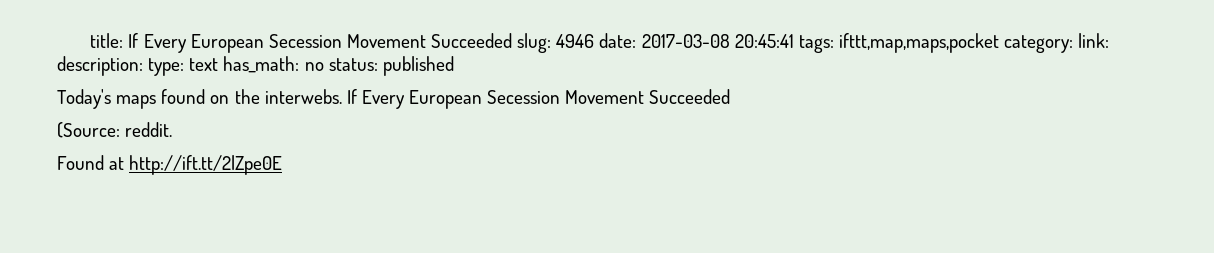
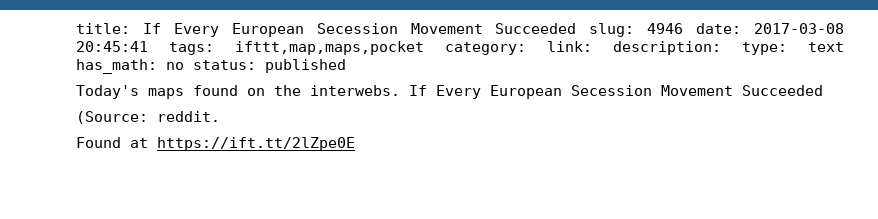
- Found at http://ift.tt/2lZpe0E
+ Found at https://ift.tt/2lZpe0E

